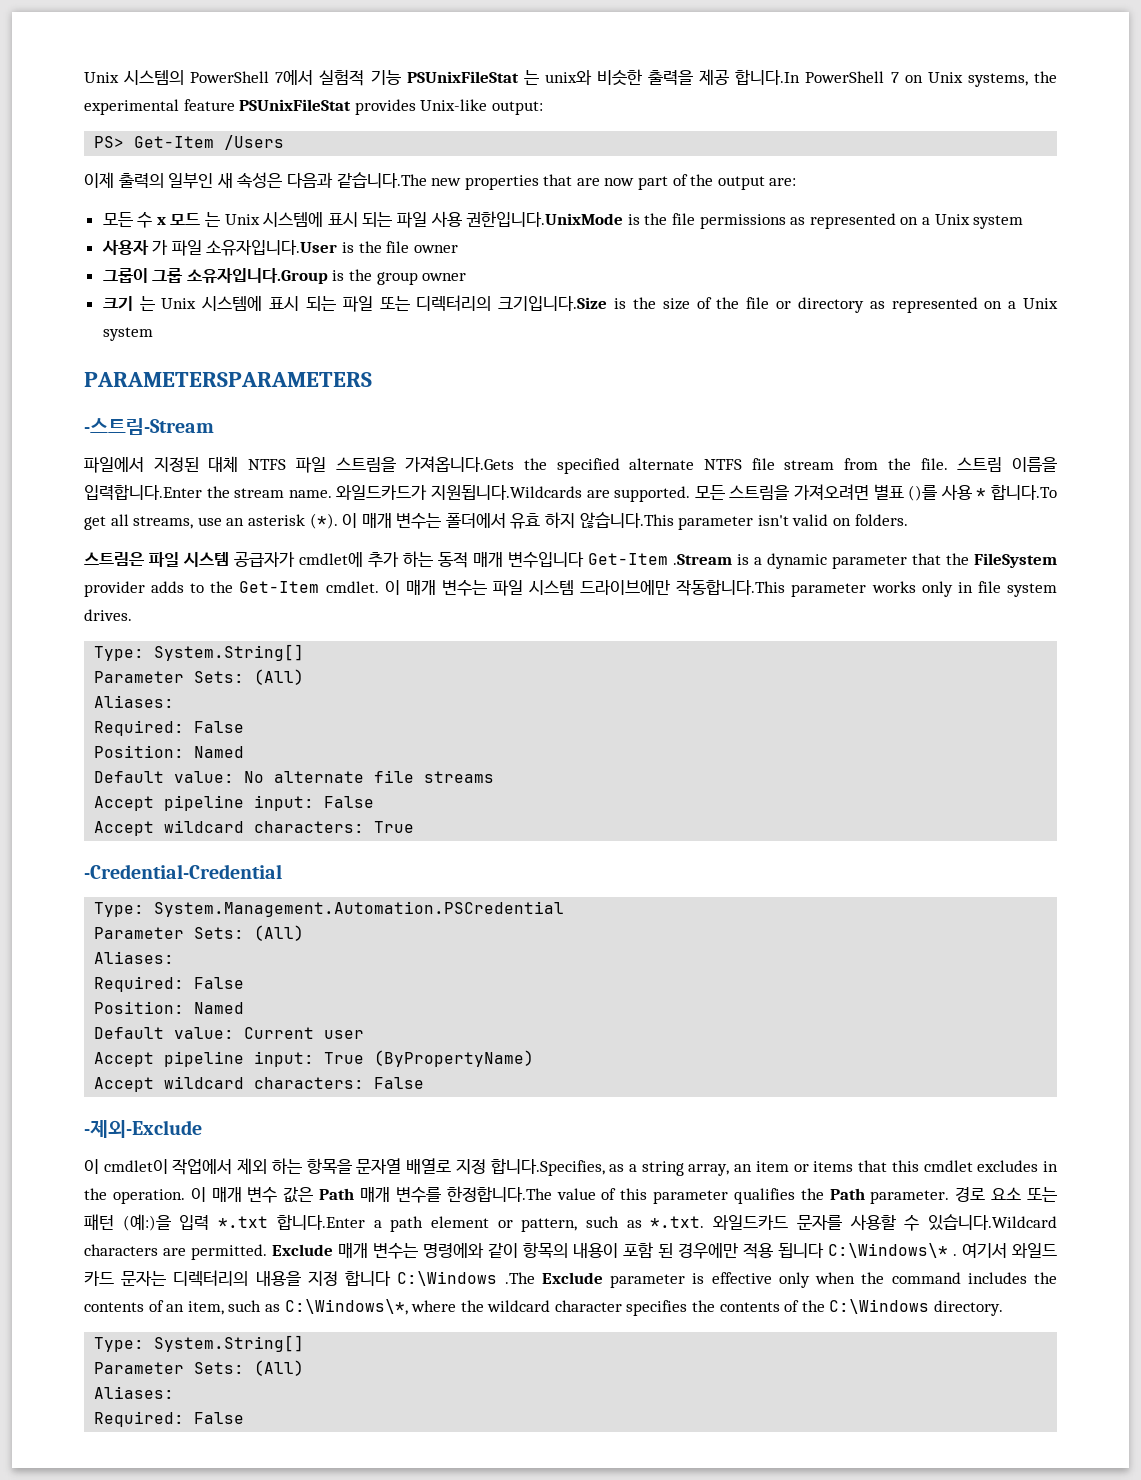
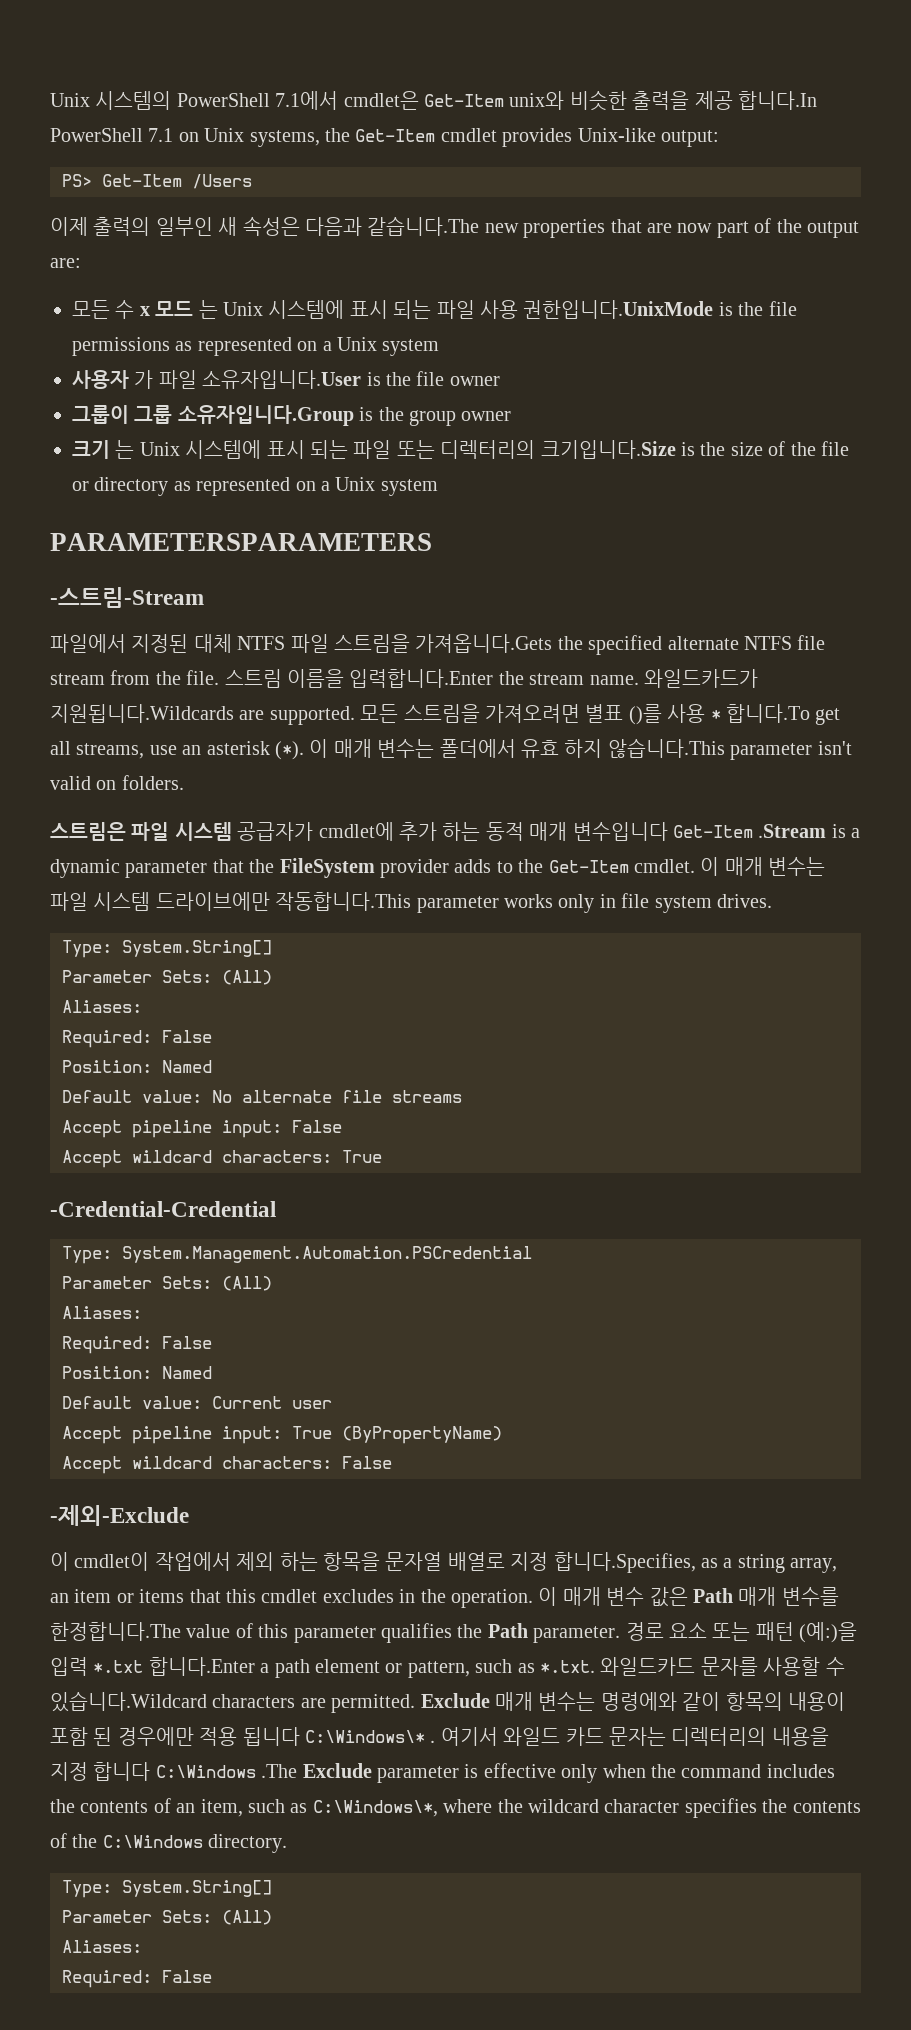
- Unix 시스템의 PowerShell 7에서 실험적 기능 PSUnixFileStat 는 unix와 비슷한 출력을 제공 합니다.In PowerShell 7 on Unix systems, the experimental feature PSUnixFileStat provides Unix-like output:
+ Unix 시스템의 PowerShell 7.1에서 cmdlet은 Get-Item unix와 비슷한 출력을 제공 합니다.In PowerShell 7.1 on Unix systems, the Get-Item cmdlet provides Unix-like output:

